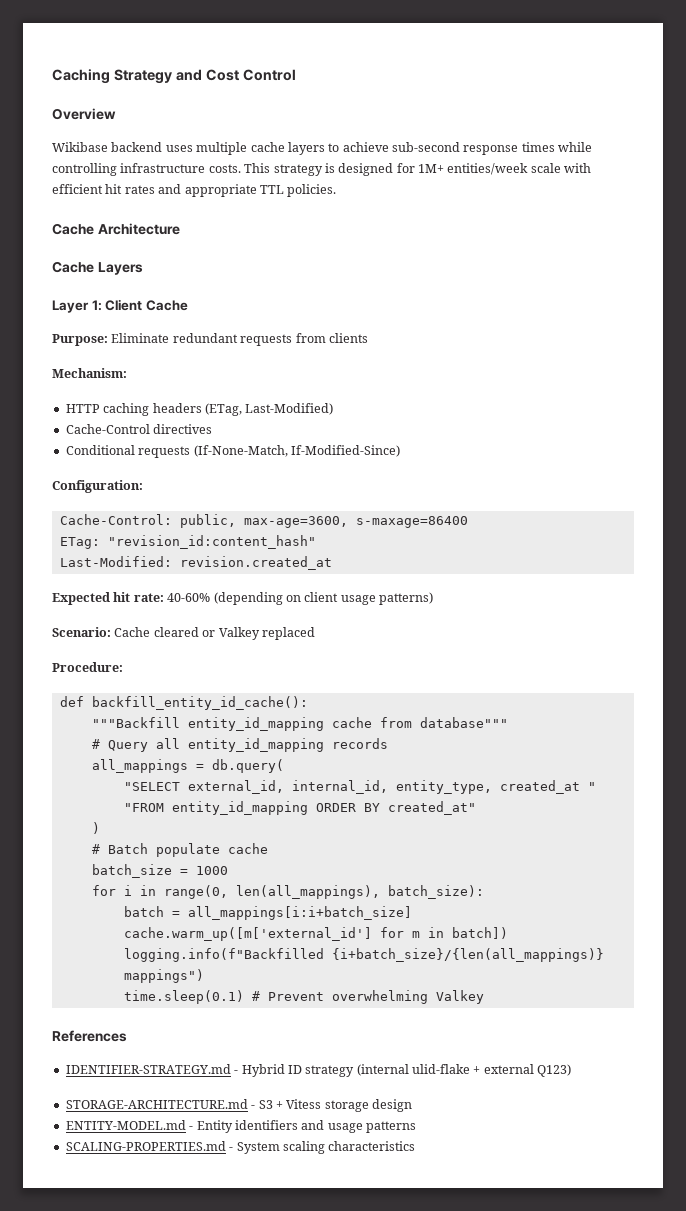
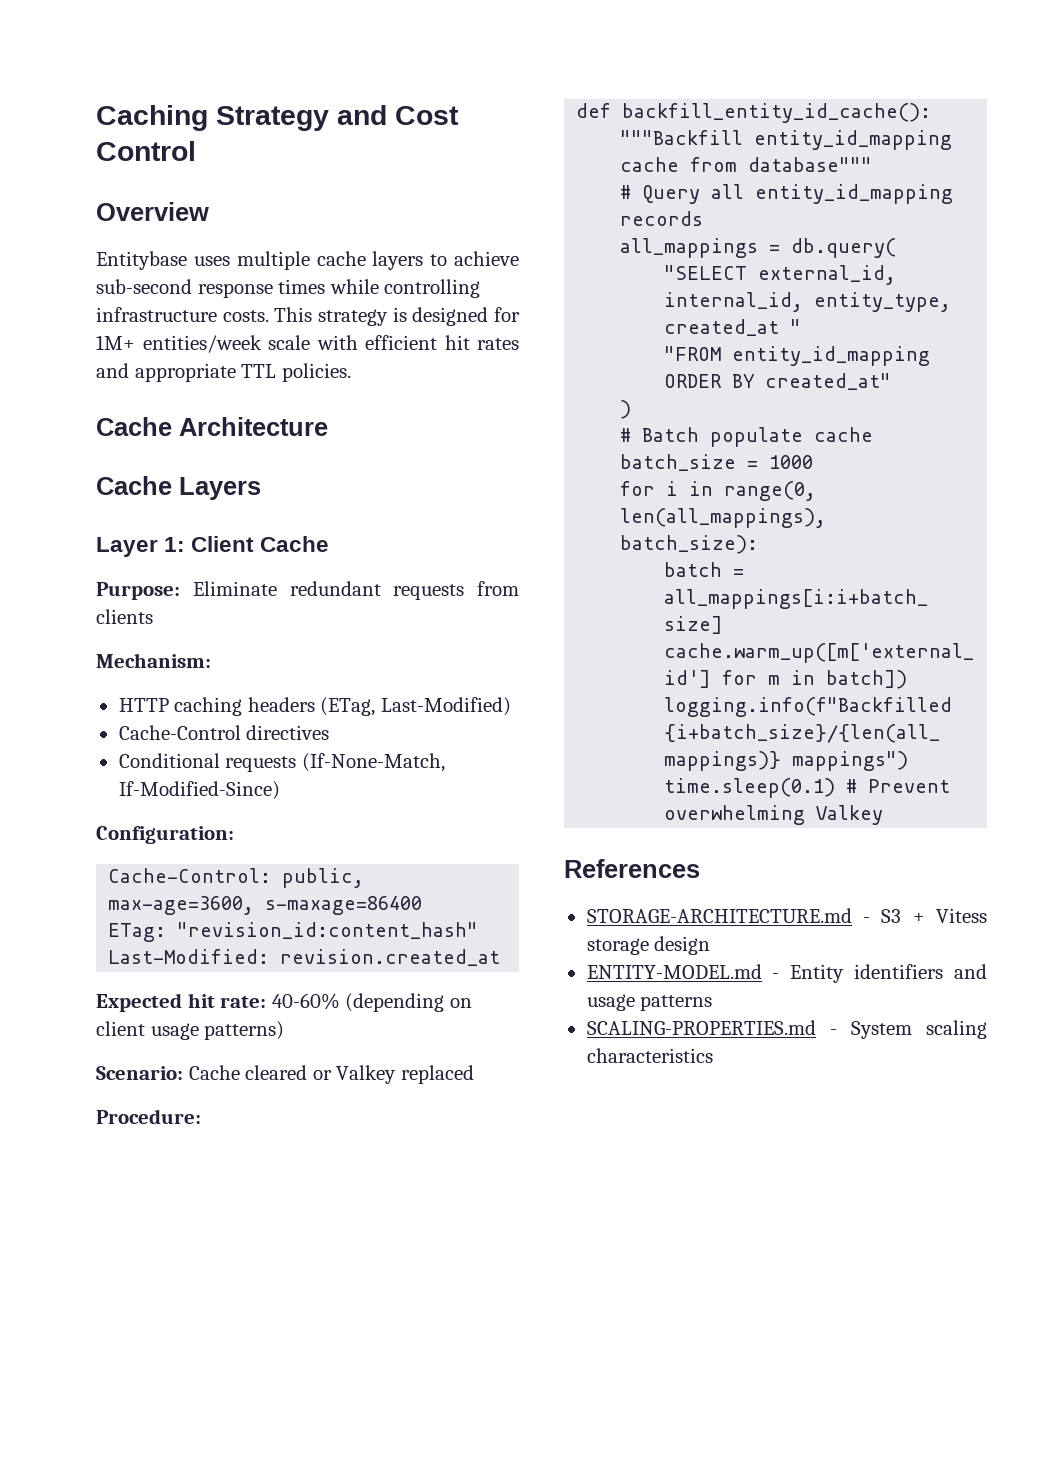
- Wikibase backend uses multiple cache layers to achieve sub-second response times while controlling infrastructure costs.
+ Entitybase uses multiple cache layers to achieve sub-second response times while controlling infrastructure costs.
- IDENTIFIER-STRATEGY.md - Hybrid ID strategy (internal ulid-flake + external Q123)

